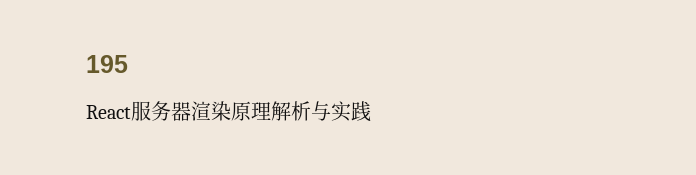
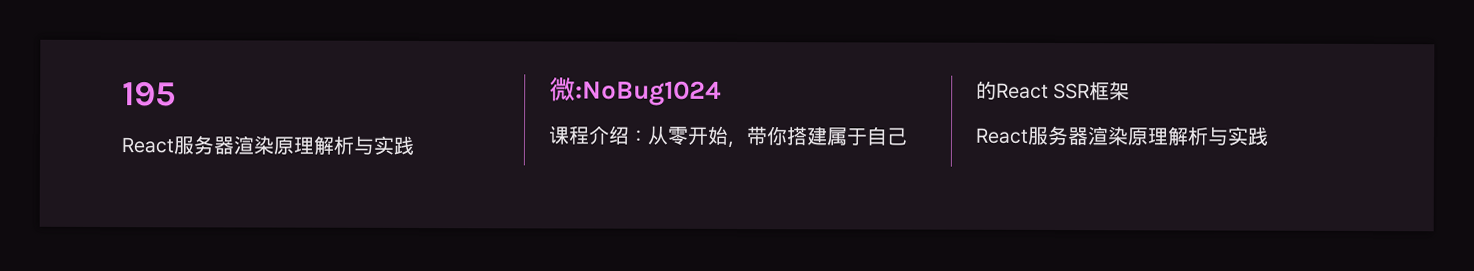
+ 微:NoBug1024
+ 课程介绍：从零开始，带你搭建属于自己的React SSR框架
+ React服务器渲染原理解析与实践

